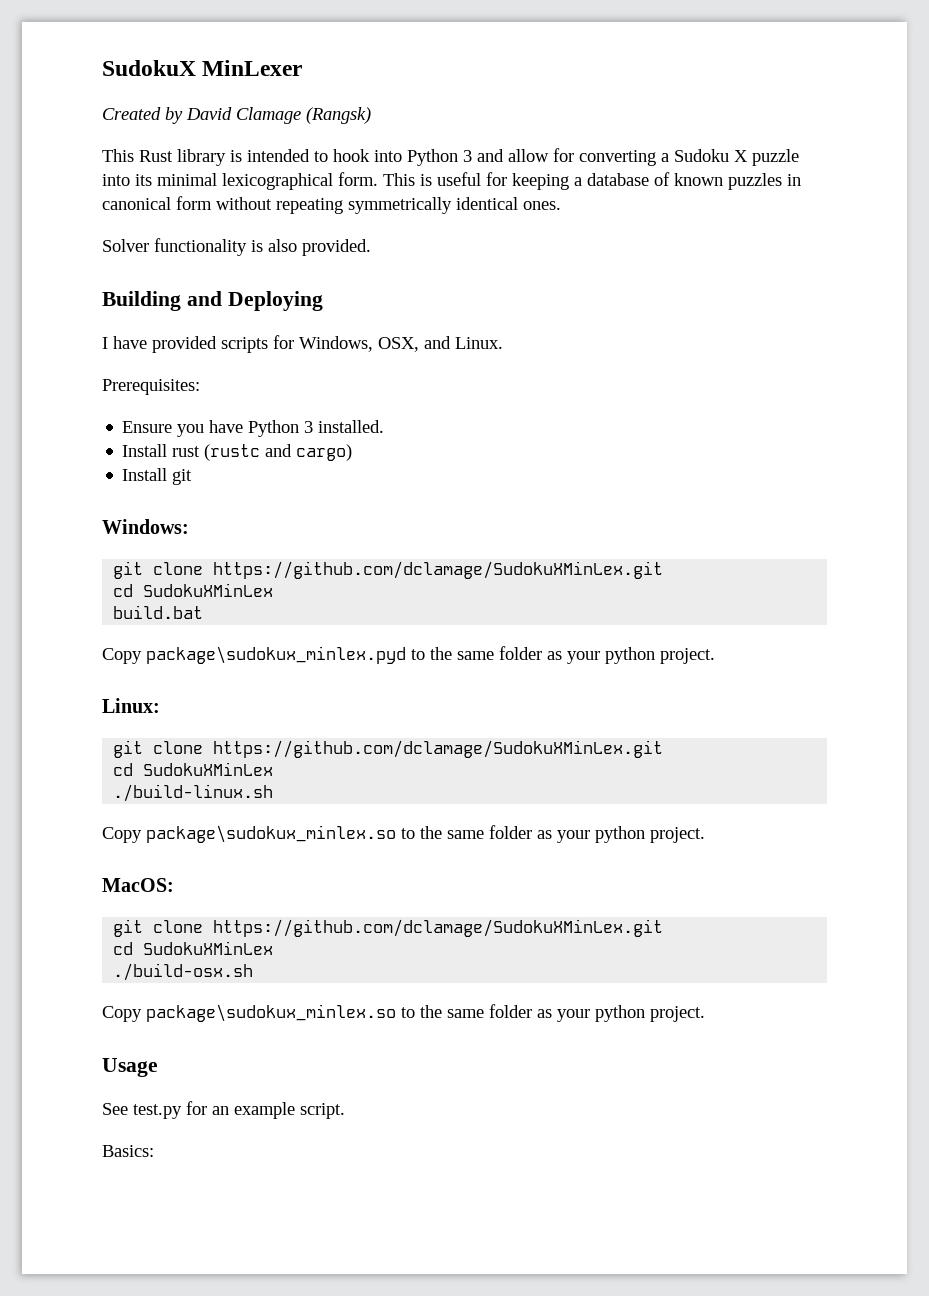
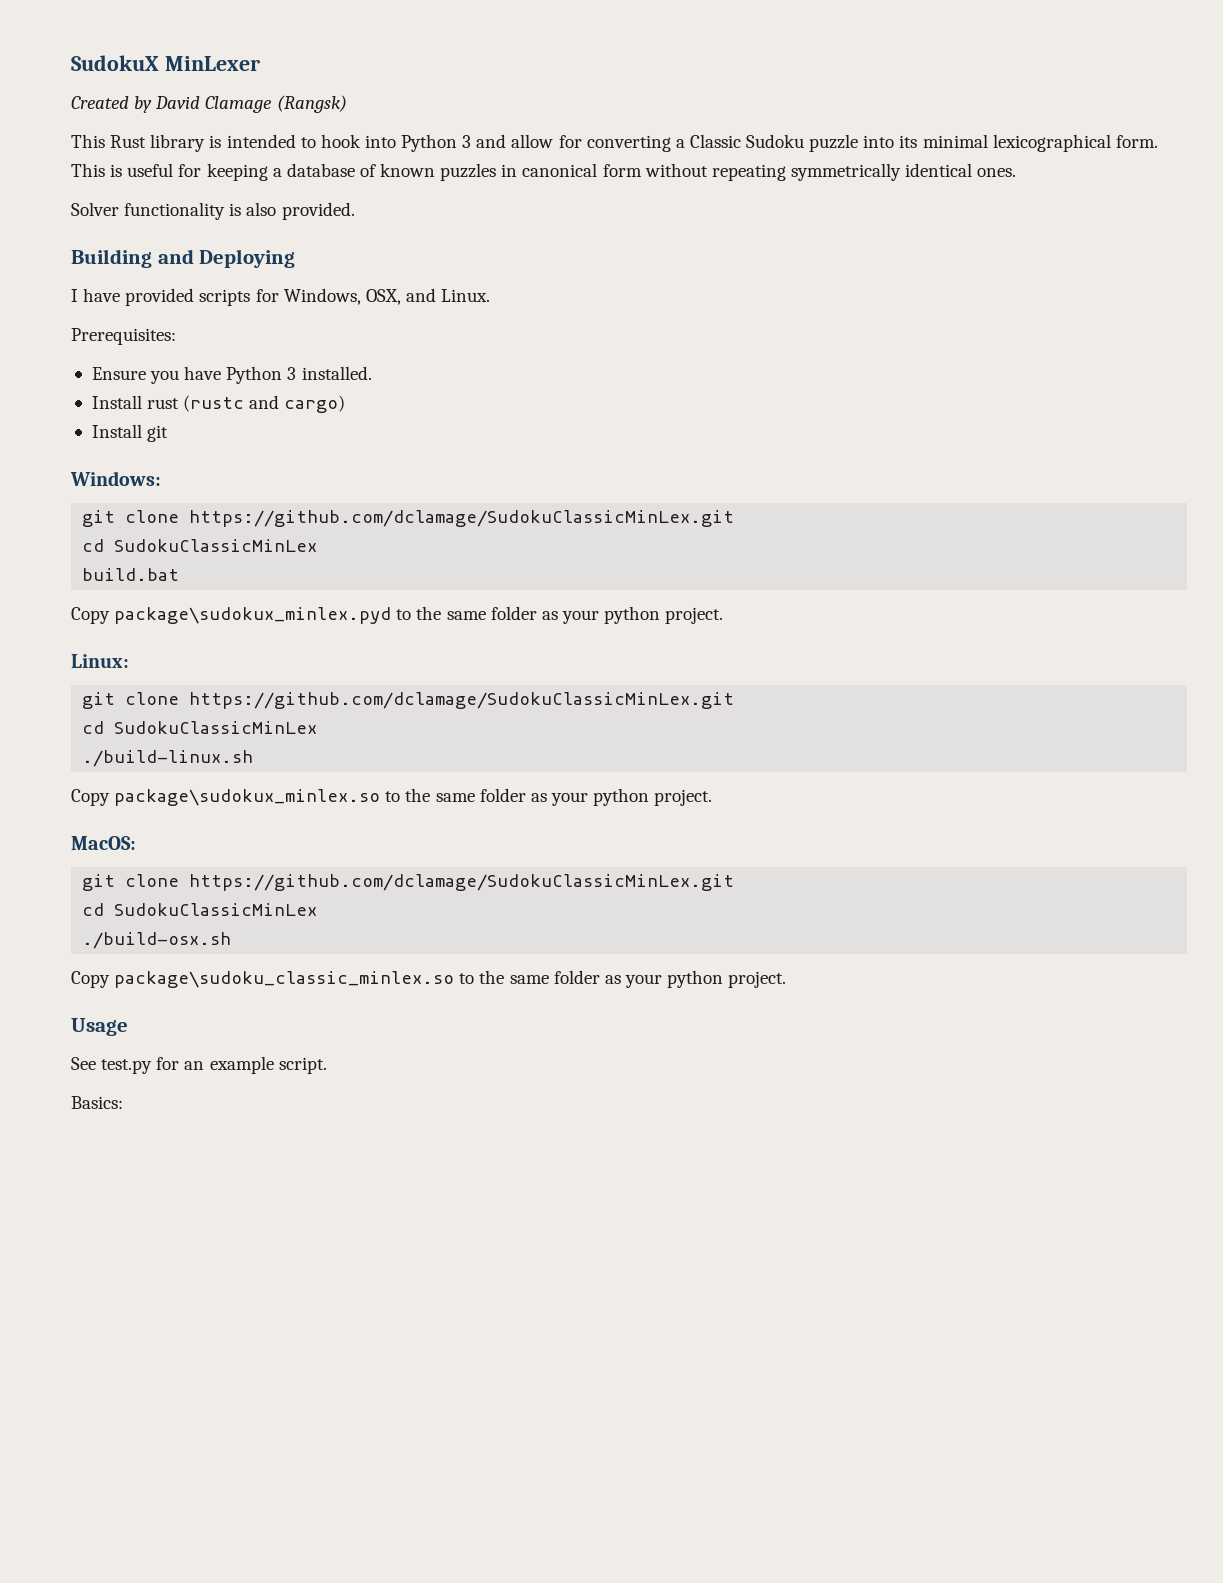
- This Rust library is intended to hook into Python 3 and allow for converting a Sudoku X puzzle into its minimal lexicographical form.
+ This Rust library is intended to hook into Python 3 and allow for converting a Classic Sudoku puzzle into its minimal lexicographical form.
  Windows:
- git clone https://github.com/dclamage/SudokuXMinLex.git
- cd SudokuXMinLex
+ git clone https://github.com/dclamage/SudokuClassicMinLex.git
+ cd SudokuClassicMinLex
  Linux:
- git clone https://github.com/dclamage/SudokuXMinLex.git
- cd SudokuXMinLex
+ git clone https://github.com/dclamage/SudokuClassicMinLex.git
+ cd SudokuClassicMinLex
  MacOS:
- git clone https://github.com/dclamage/SudokuXMinLex.git
- cd SudokuXMinLex
+ git clone https://github.com/dclamage/SudokuClassicMinLex.git
+ cd SudokuClassicMinLex
  ./build-osx.sh
- Copy package\sudokux_minlex.so to the same folder as your python project.
+ Copy package\sudoku_classic_minlex.so to the same folder as your python project.

